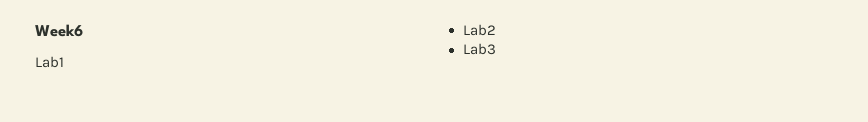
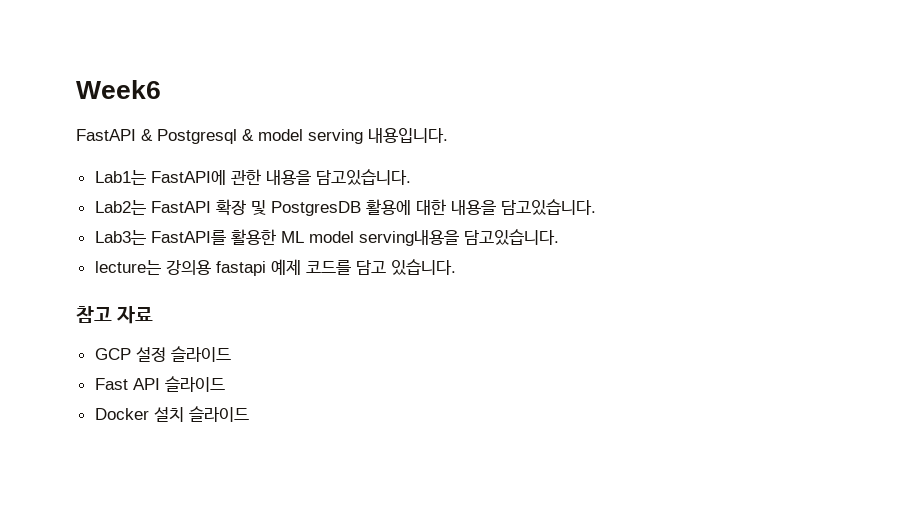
- Lab1
- Lab2
- Lab3
+ FastAPI & Postgresql & model serving 내용입니다.
+ Lab1는 FastAPI에 관한 내용을 담고있습니다.
+ Lab2는 FastAPI 확장 및 PostgresDB 활용에 대한 내용을 담고있습니다.
+ Lab3는 FastAPI를 활용한 ML model serving내용을 담고있습니다.
+ lecture는 강의용 fastapi 예제 코드를 담고 있습니다.
+ 참고 자료
+ GCP 설정 슬라이드
+ Fast API 슬라이드
+ Docker 설치 슬라이드

